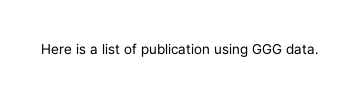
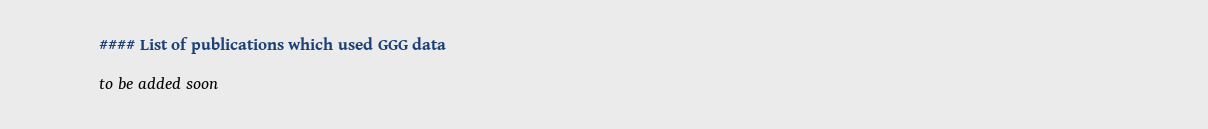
- Here is a list of publication using GGG data.
+ #### List of publications which used GGG data
+ to be added soon

